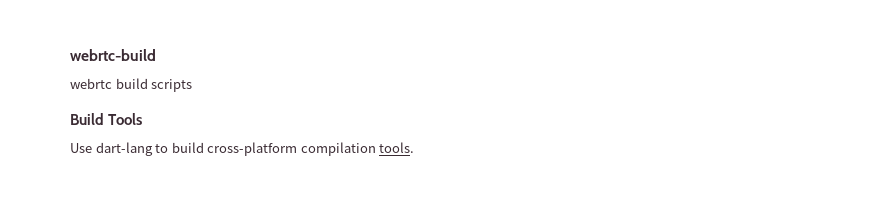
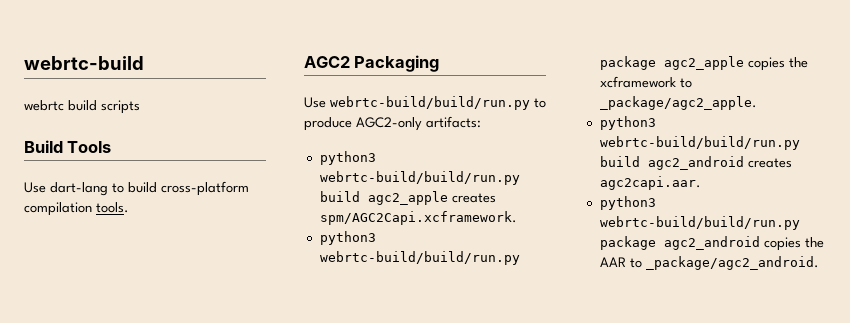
+ AGC2 Packaging
+ Use webrtc-build/build/run.py to produce AGC2-only artifacts:
+ python3 webrtc-build/build/run.py build agc2_apple creates spm/AGC2Capi.xcframework.
+ python3 webrtc-build/build/run.py package agc2_apple copies the xcframework to _package/agc2_apple.
+ python3 webrtc-build/build/run.py build agc2_android creates agc2capi.aar.
+ python3 webrtc-build/build/run.py package agc2_android copies the AAR to _package/agc2_android.

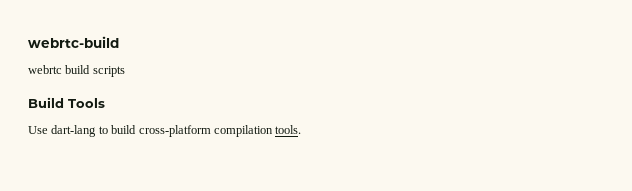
- AGC2 Packaging
- Use webrtc-build/build/run.py to produce AGC2-only artifacts:
- python3 webrtc-build/build/run.py build agc2_apple creates spm/AGC2Capi.xcframework.
- python3 webrtc-build/build/run.py package agc2_apple copies the xcframework to _package/agc2_apple.
- python3 webrtc-build/build/run.py build agc2_android creates agc2capi.aar.
- python3 webrtc-build/build/run.py package agc2_android copies the AAR to _package/agc2_android.

